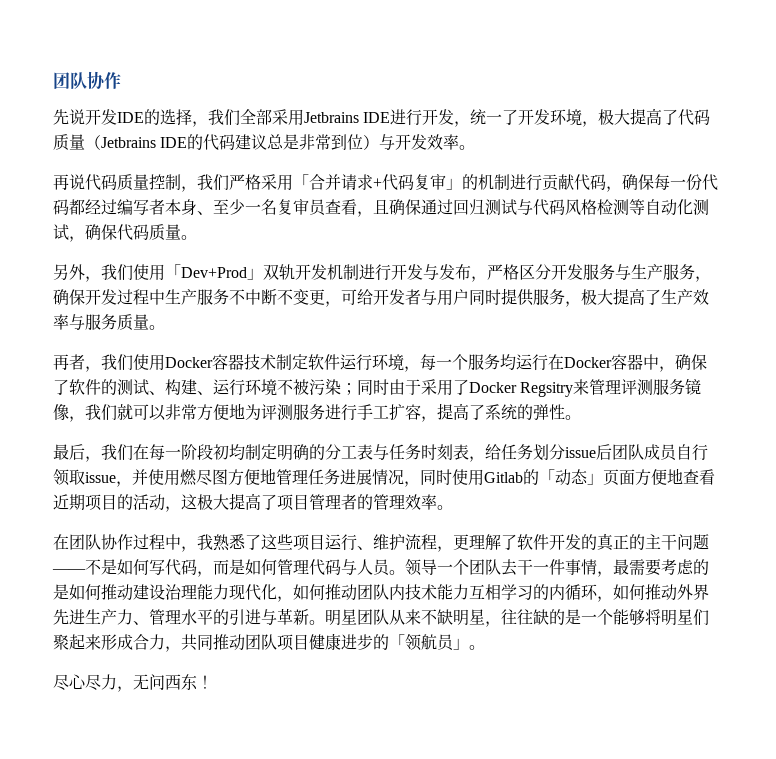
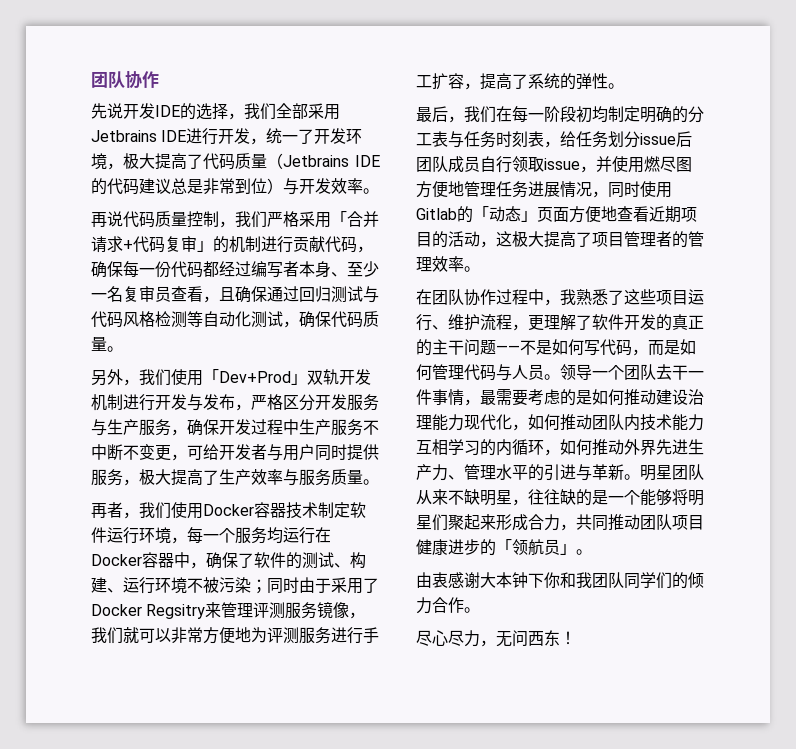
+ 由衷感谢大本钟下你和我团队同学们的倾力合作。

